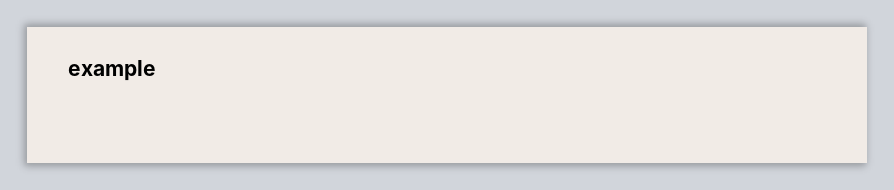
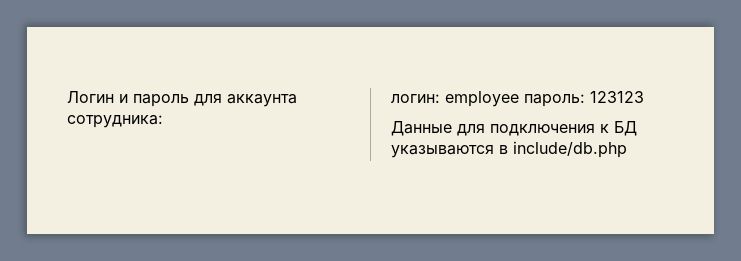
- example
+ Логин и пароль для аккаунта сотрудника:
+ логин: employee пароль: 123123
+ Данные для подключения к БД указываются в include/db.php

